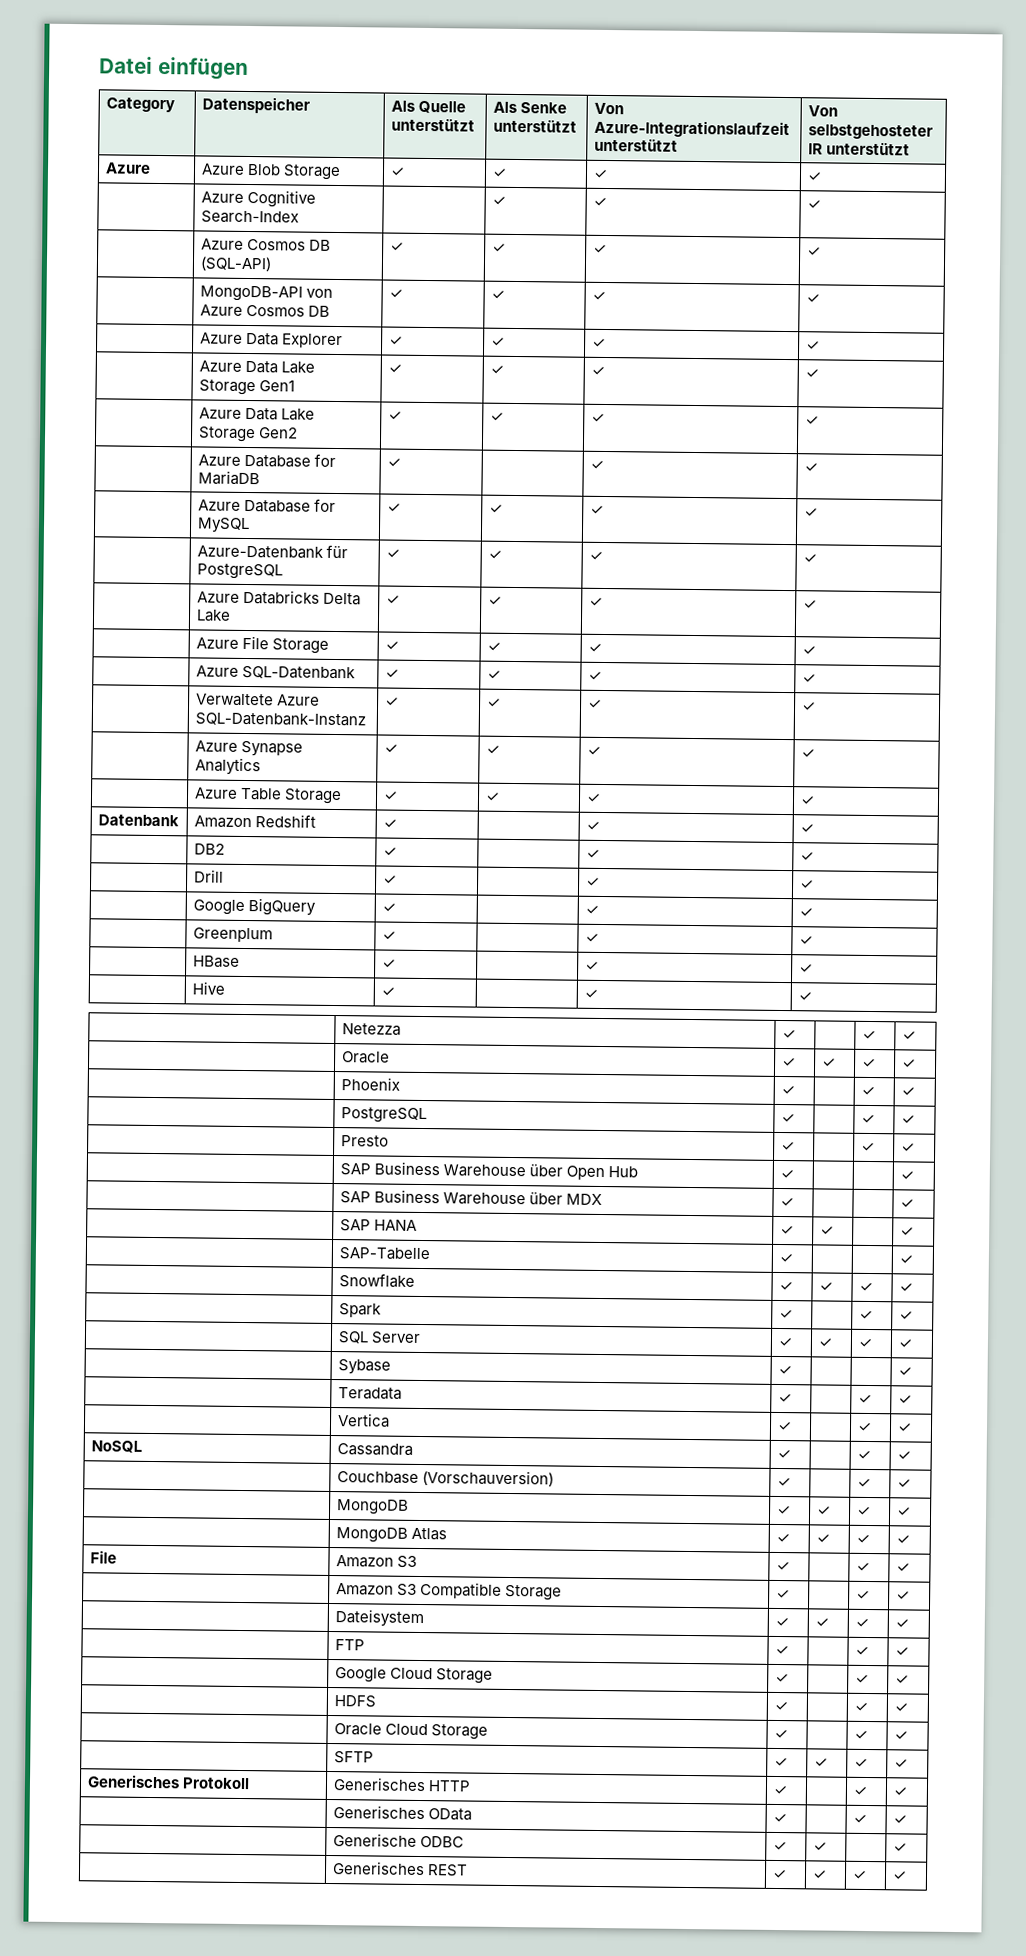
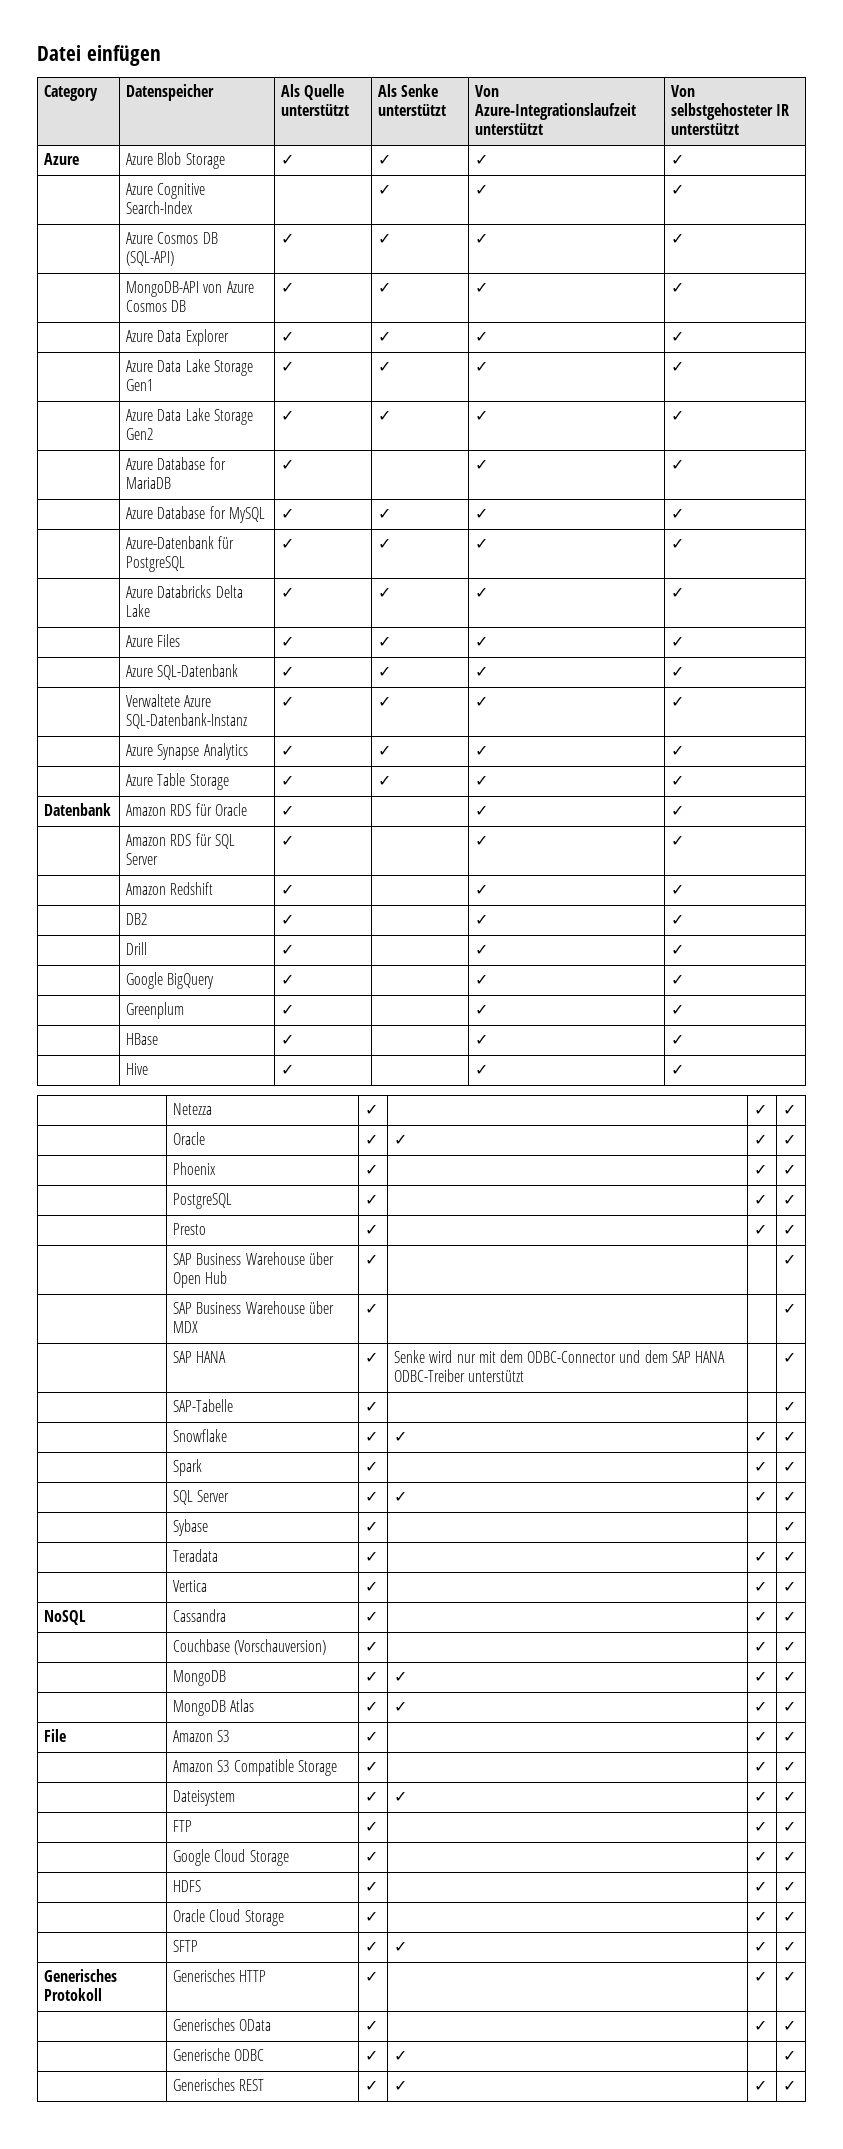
- | Azure File Storage | ✓ | ✓ | ✓ | ✓
+ | Azure Files | ✓ | ✓ | ✓ | ✓
- Datenbank | Amazon Redshift | ✓ | | ✓ | ✓
+ Datenbank | Amazon RDS für Oracle | ✓ | | ✓ | ✓
+ | Amazon RDS für SQL Server | ✓ | | ✓ | ✓
+ | Amazon Redshift | ✓ | | ✓ | ✓
- | SAP HANA | ✓ | ✓ | | ✓
+ | SAP HANA | ✓ | Senke wird nur mit dem ODBC-Connector und dem SAP HANA ODBC-Treiber unterstützt | | ✓

